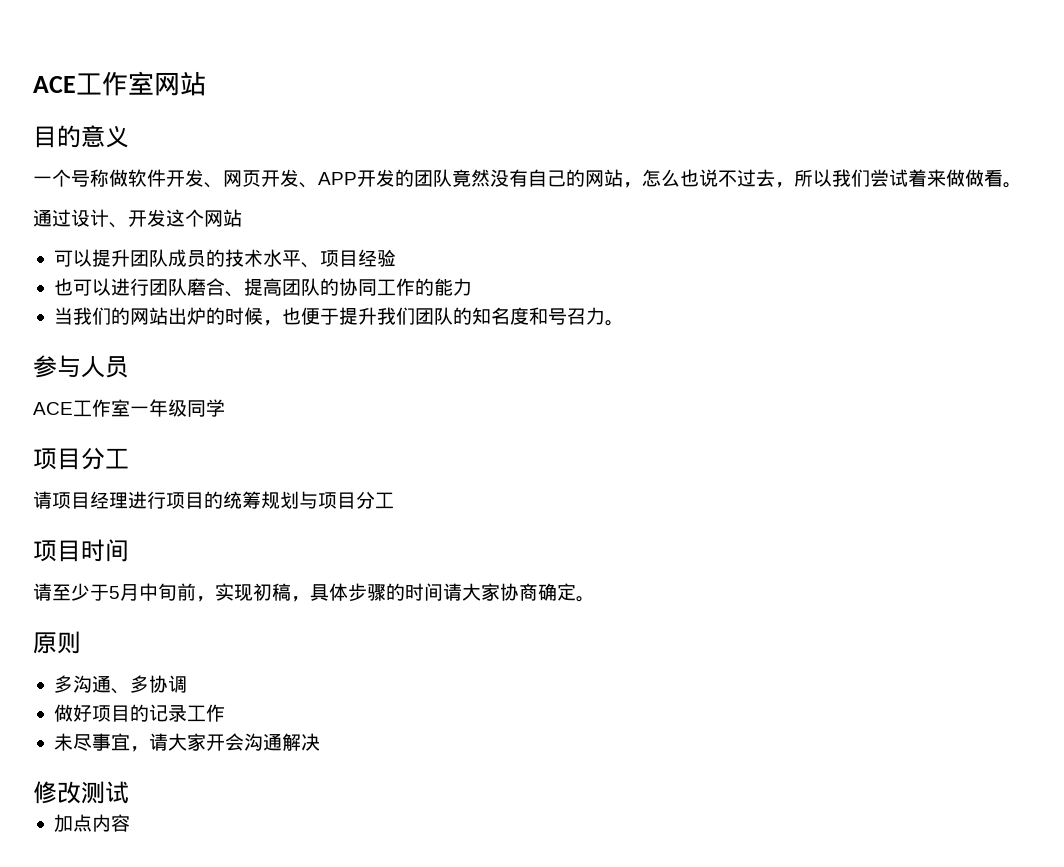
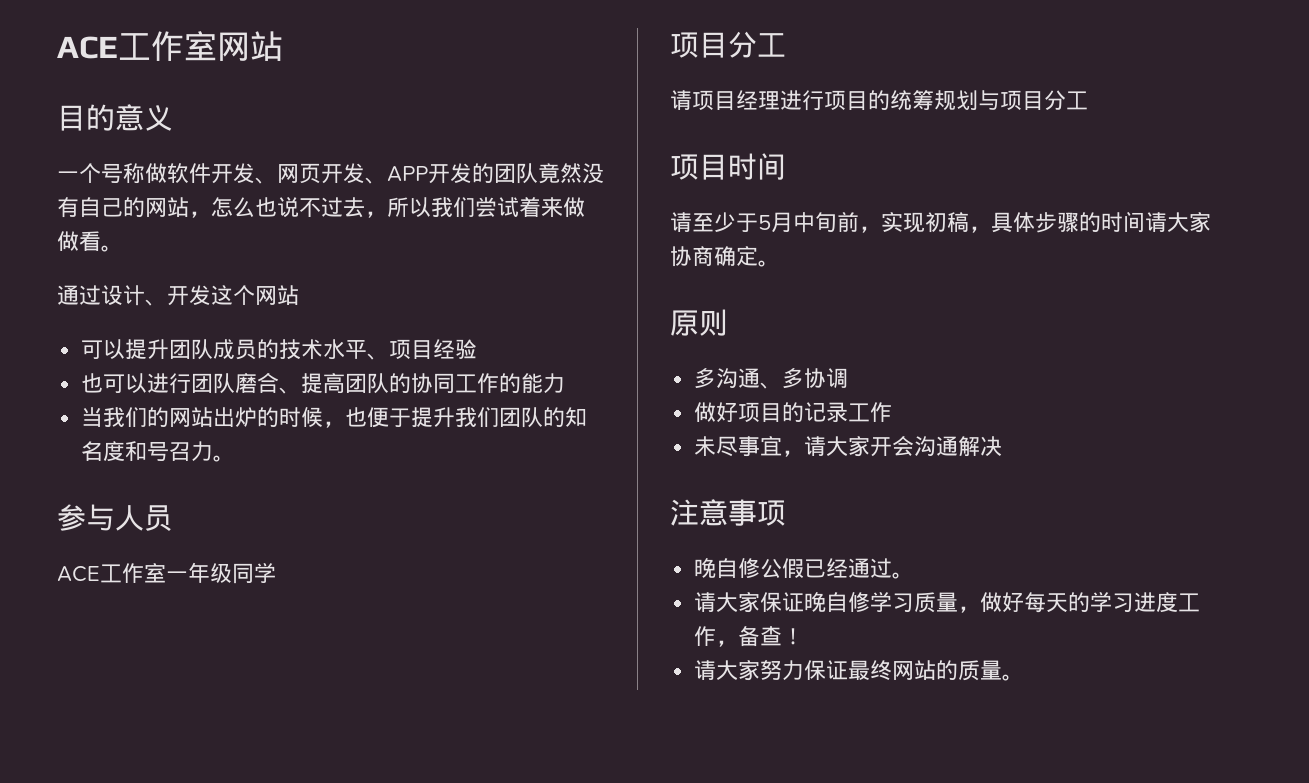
- 修改测试
- 加点内容
+ 注意事项
+ 晚自修公假已经通过。
+ 请大家保证晚自修学习质量，做好每天的学习进度工作，备查！
+ 请大家努力保证最终网站的质量。

